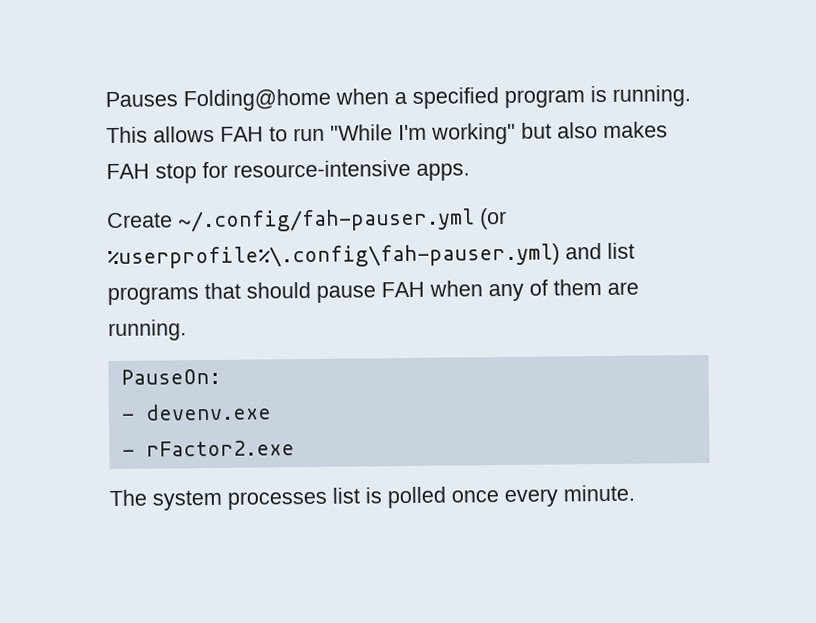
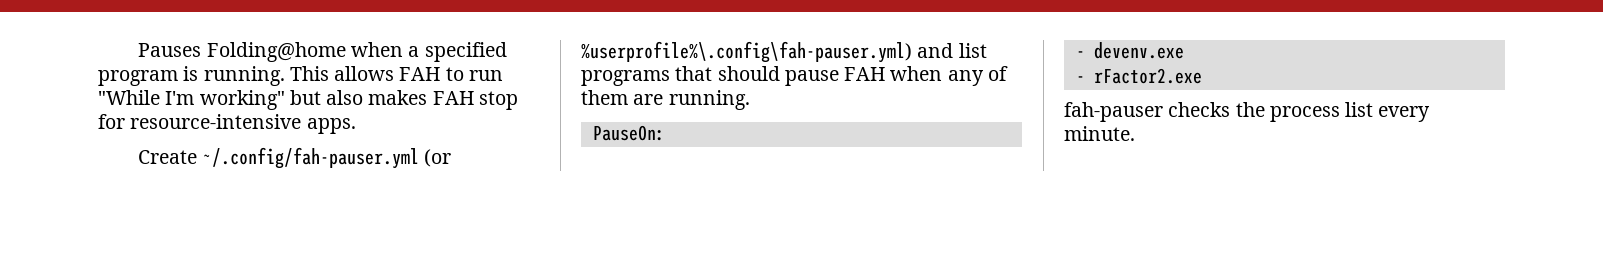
- The system processes list is polled once every minute.
+ fah-pauser checks the process list every minute.

